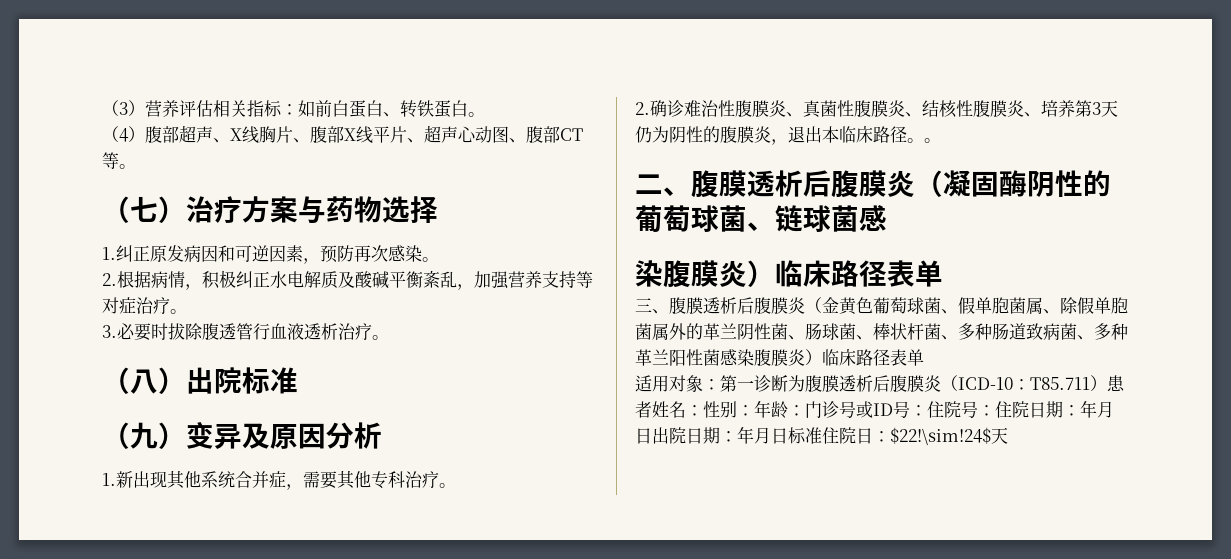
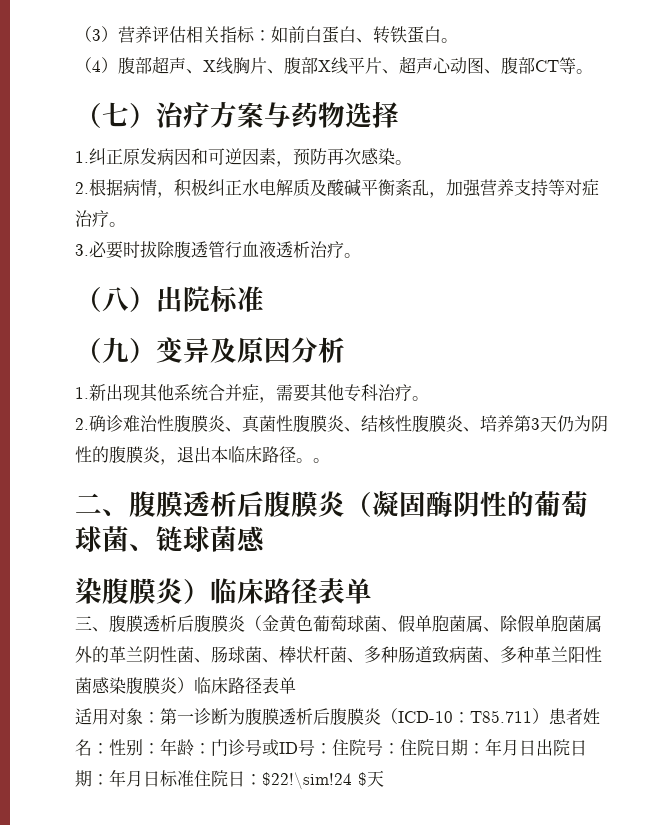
- 适用对象：第一诊断为腹膜透析后腹膜炎（ICD-10：T85.711）患者姓名：性别：年龄：门诊号或ID号：住院号：住院日期：年月日出院日期：年月日标准住院日：$22!\sim!24$天
+ 适用对象：第一诊断为腹膜透析后腹膜炎（ICD-10：T85.711）患者姓名：性别：年龄：门诊号或ID号：住院号：住院日期：年月日出院日期：年月日标准住院日：$22!\sim!24 $天

